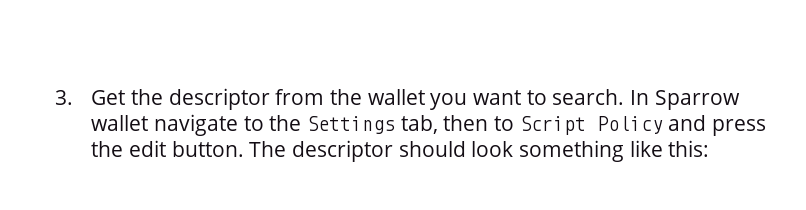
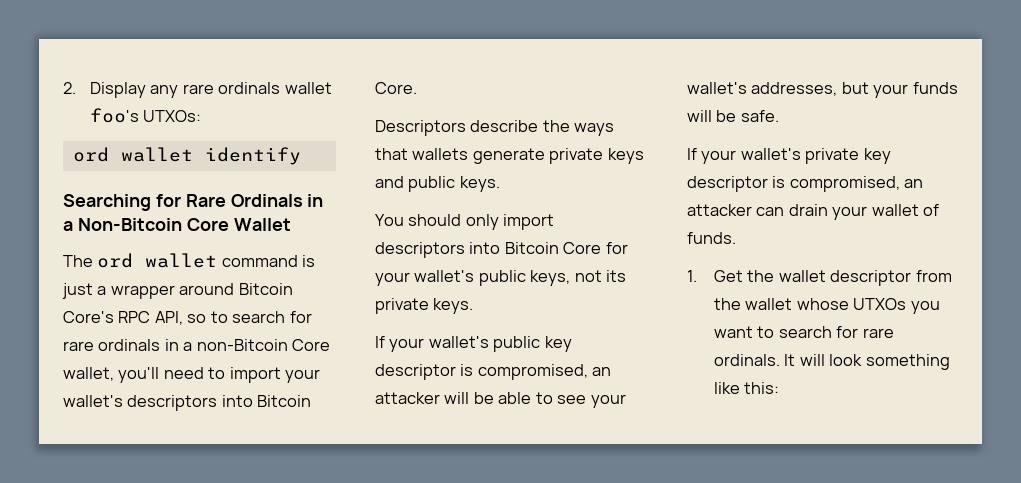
- 3. Get the descriptor from the wallet you want to search. In Sparrow wallet navigate to the Settings tab, then to Script Policy and press the edit button. The descriptor should look something like this:
+ 2. Display any rare ordinals wallet foo's UTXOs:
+ ord wallet identify
+ Searching for Rare Ordinals in a Non-Bitcoin Core Wallet
+ The ord wallet command is just a wrapper around Bitcoin Core's RPC API, so to search for rare ordinals in a non-Bitcoin Core wallet, you'll need to import your wallet's descriptors into Bitcoin Core.
+ Descriptors describe the ways that wallets generate private keys and public keys.
+ You should only import descriptors into Bitcoin Core for your wallet's public keys, not its private keys.
+ If your wallet's public key descriptor is compromised, an attacker will be able to see your wallet's addresses, but your funds will be safe.
+ If your wallet's private key descriptor is compromised, an attacker can drain your wallet of funds.
+ 1. Get the wallet descriptor from the wallet whose UTXOs you want to search for rare ordinals. It will look something like this:

